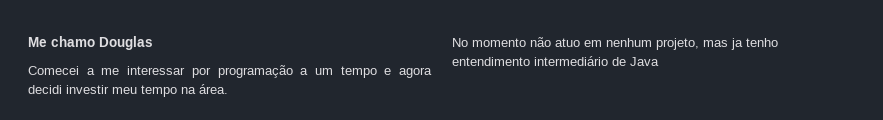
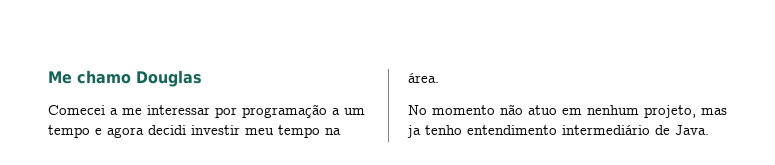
- No momento não atuo em nenhum projeto, mas ja tenho entendimento intermediário de Java
+ No momento não atuo em nenhum projeto, mas ja tenho entendimento intermediário de Java.

